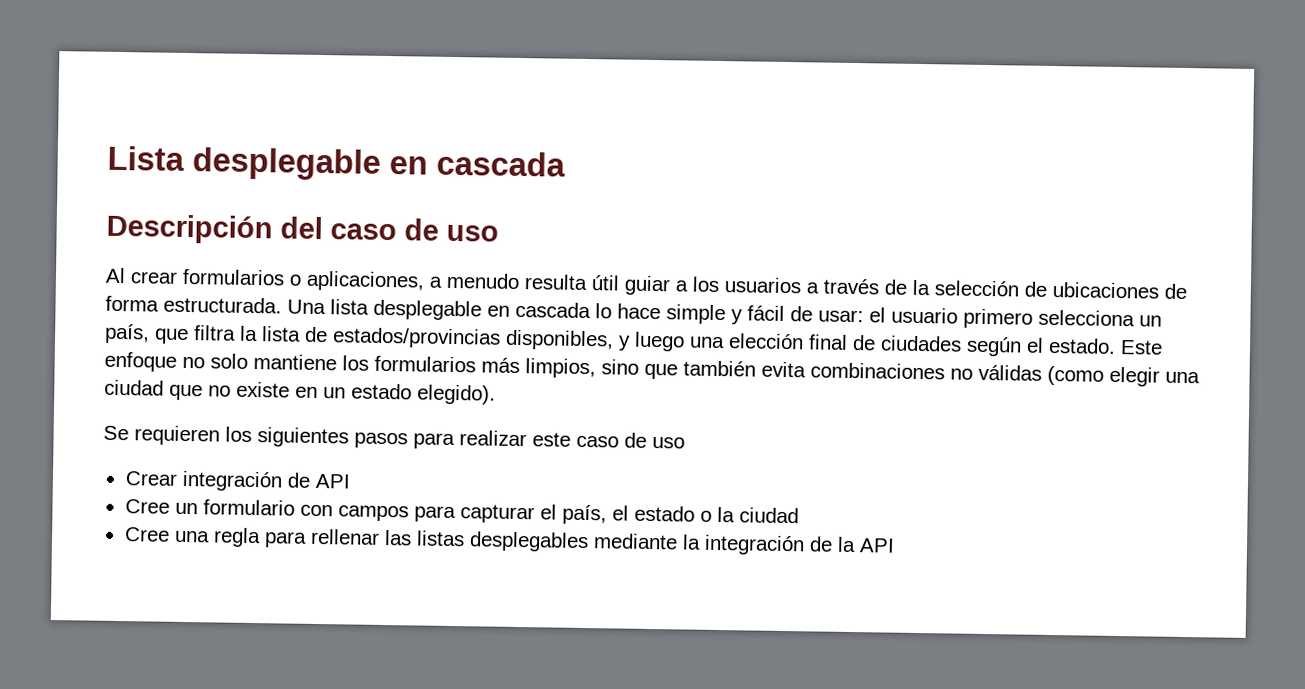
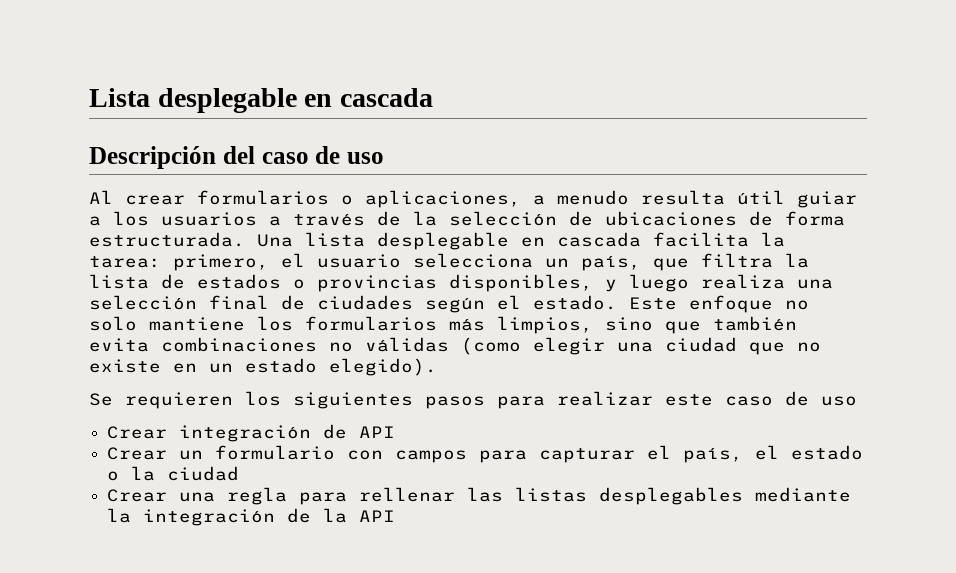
- Una lista desplegable en cascada lo hace simple y fácil de usar: el usuario primero selecciona un país, que filtra la lista de estados/provincias disponibles, y luego una elección final de ciudades según el estado.
+ Una lista desplegable en cascada facilita la tarea: primero, el usuario selecciona un país, que filtra la lista de estados o provincias disponibles, y luego realiza una selección final de ciudades según el estado.
- Cree un formulario con campos para capturar el país, el estado o la ciudad
+ Crear un formulario con campos para capturar el país, el estado o la ciudad
- Cree una regla para rellenar las listas desplegables mediante la integración de la API
+ Crear una regla para rellenar las listas desplegables mediante la integración de la API

